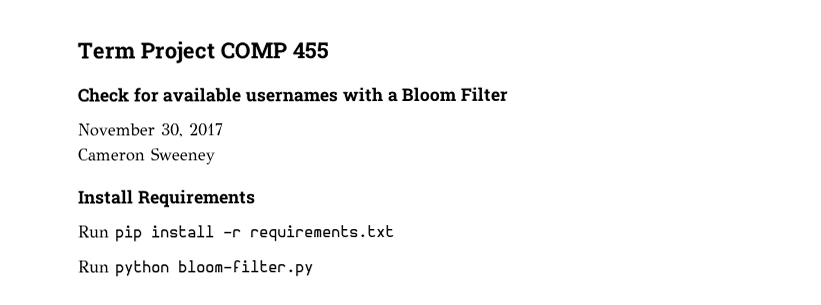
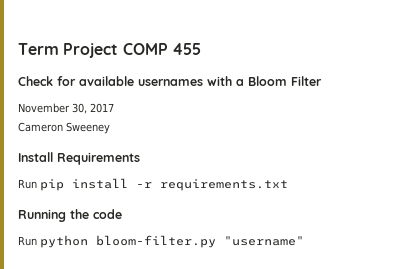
+ Running the code
- Run python bloom-filter.py
+ Run python bloom-filter.py "username"

